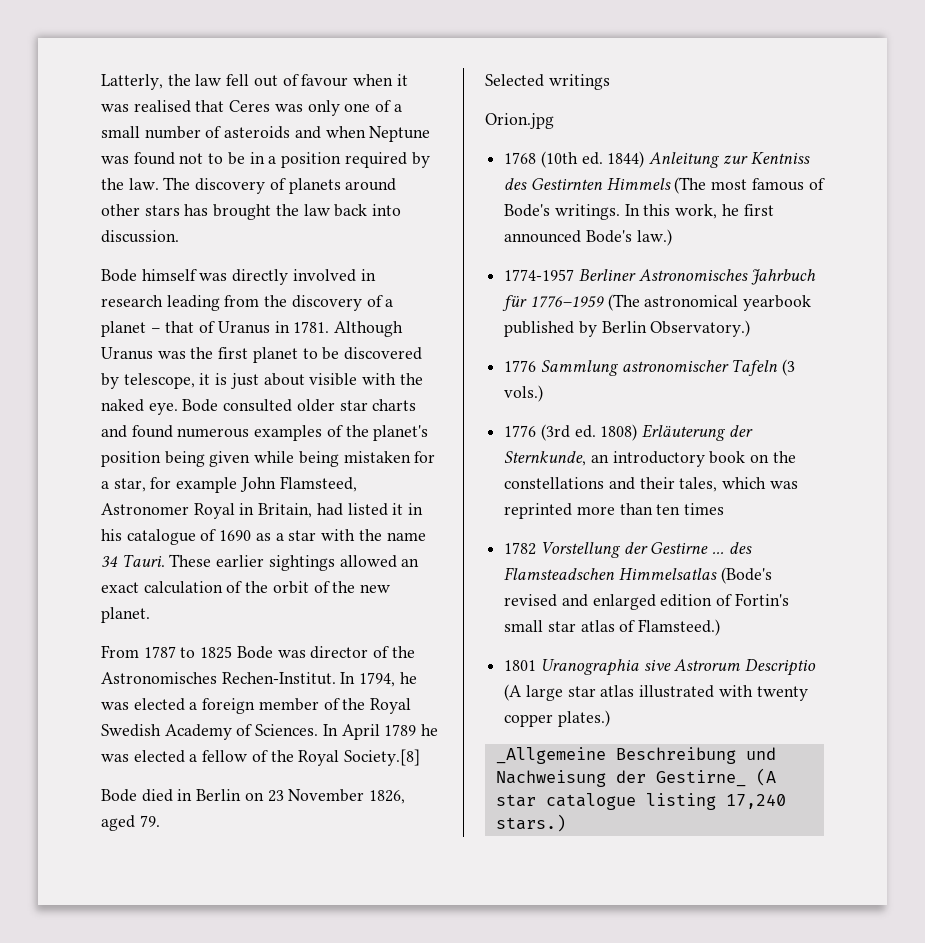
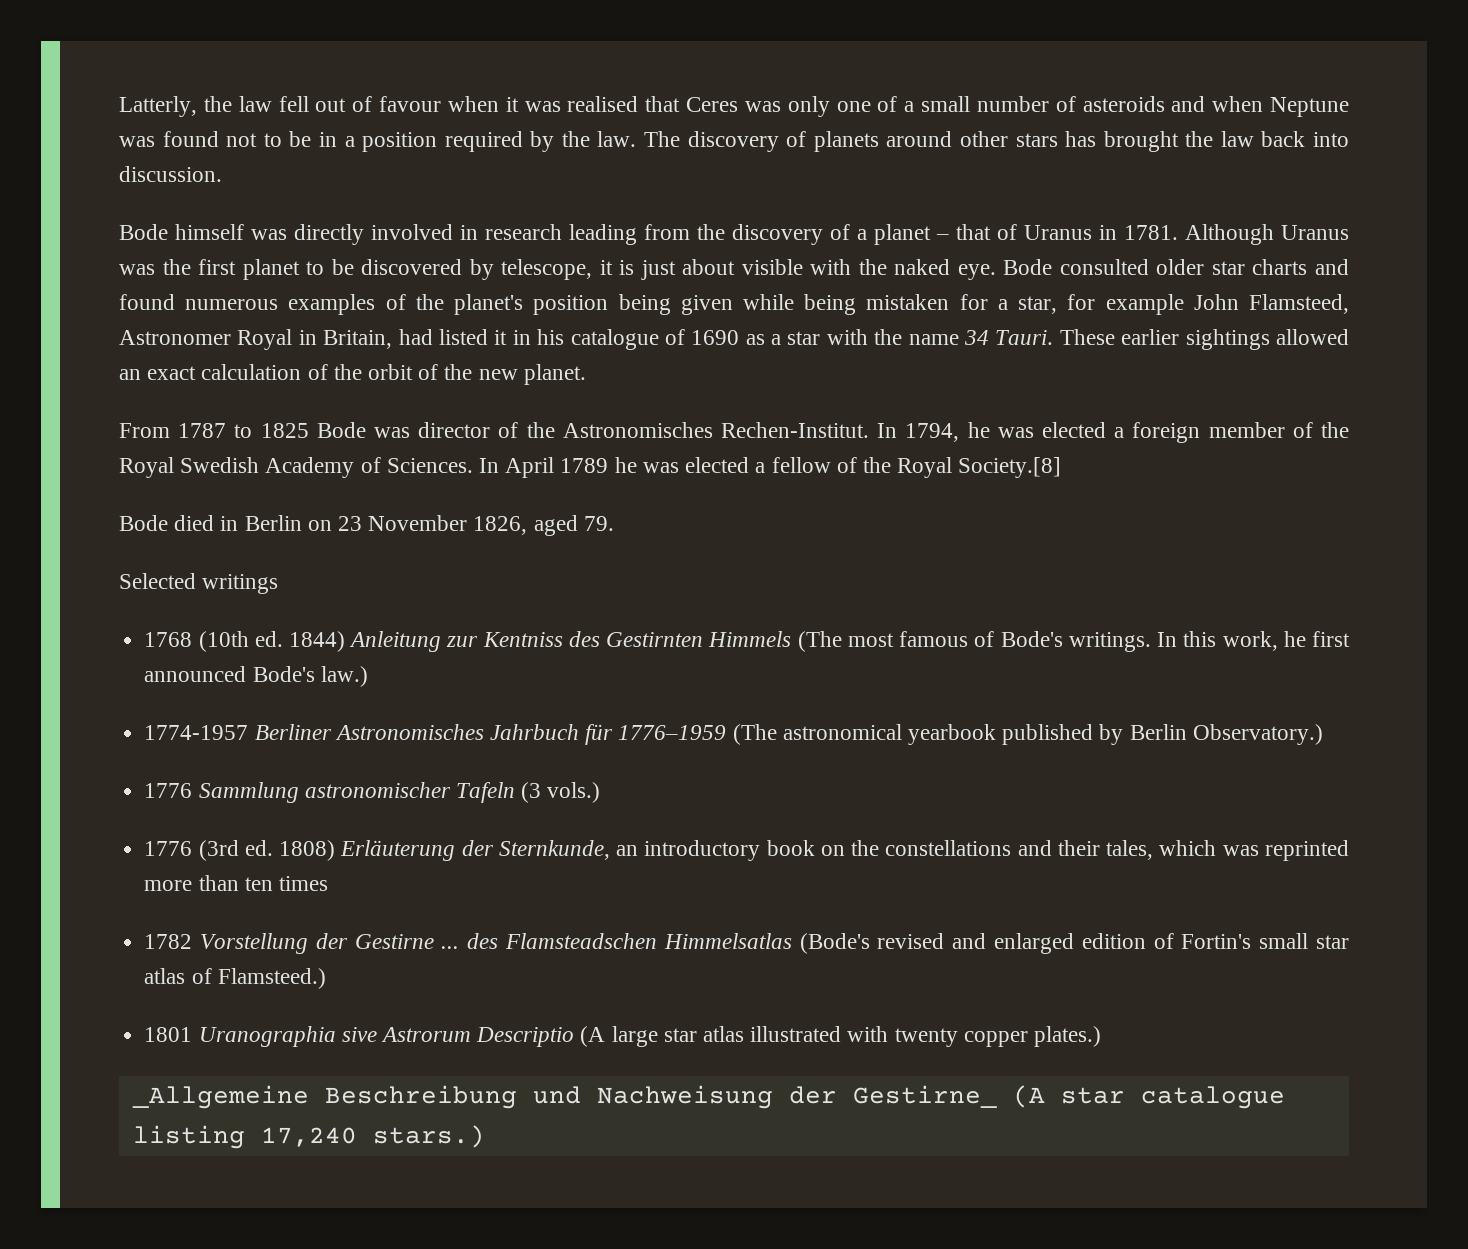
- Orion.jpg

